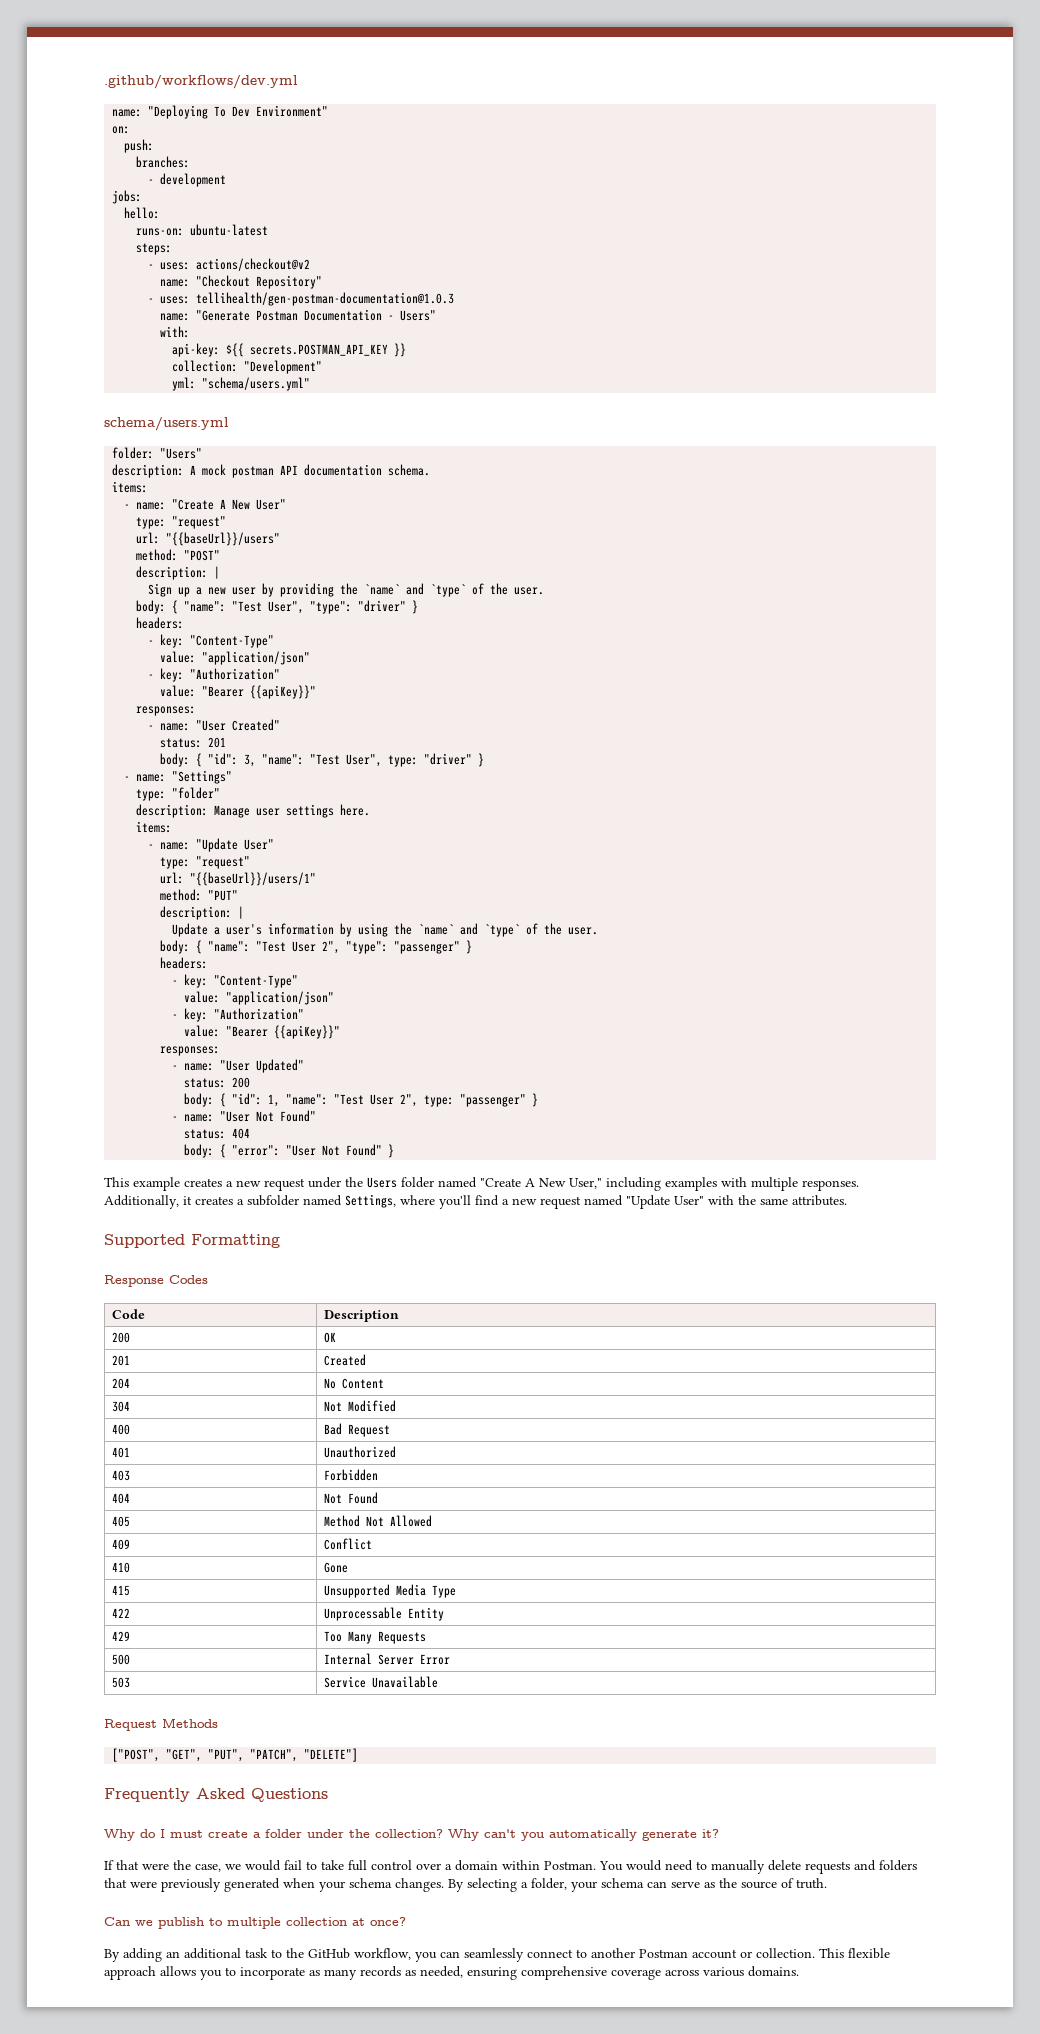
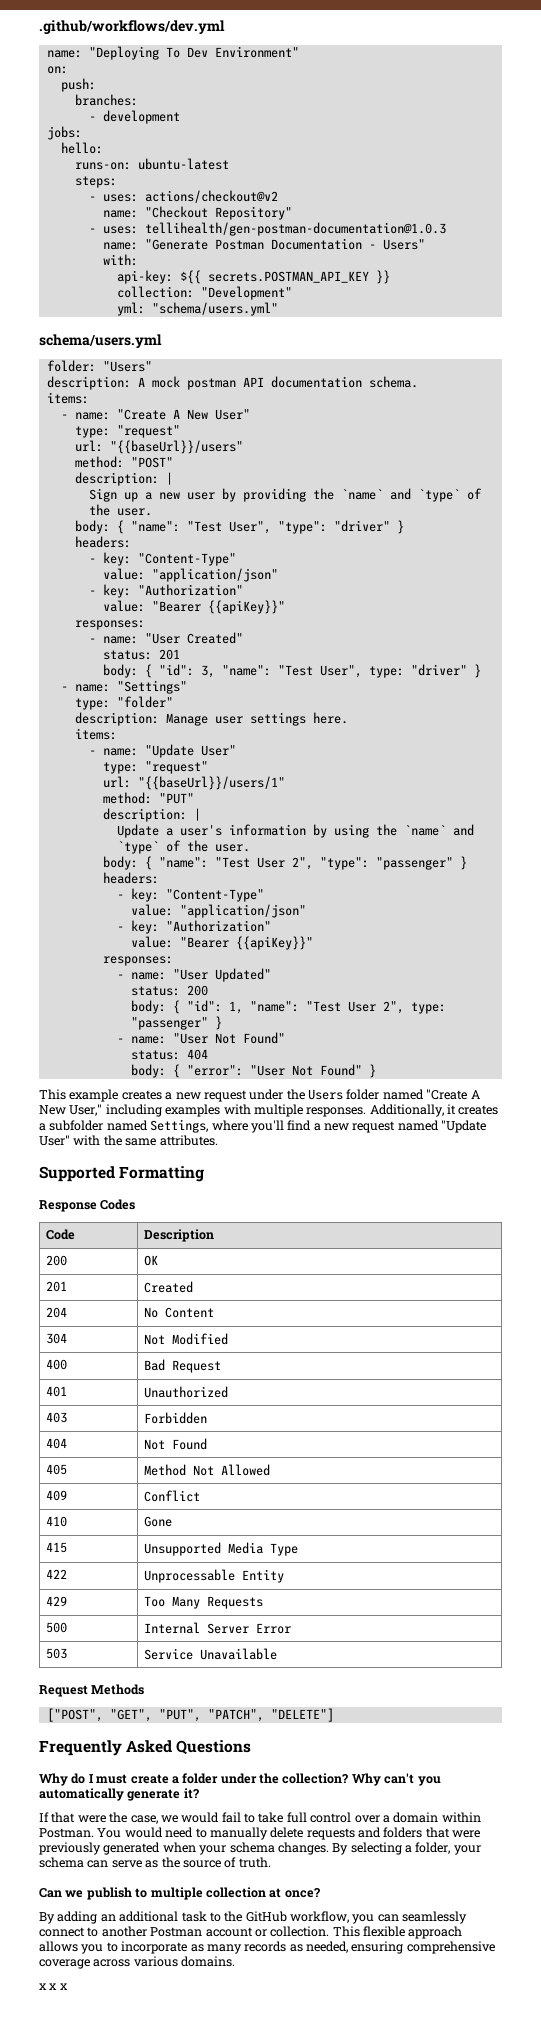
+ x x x

